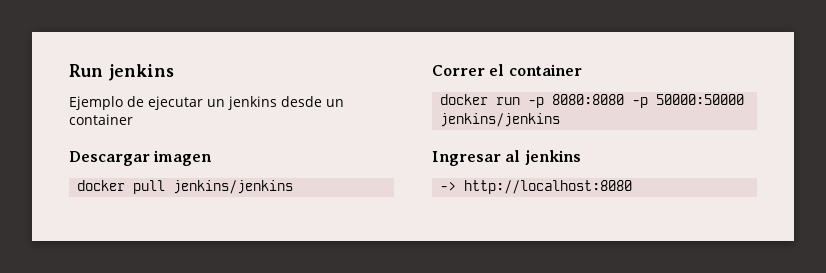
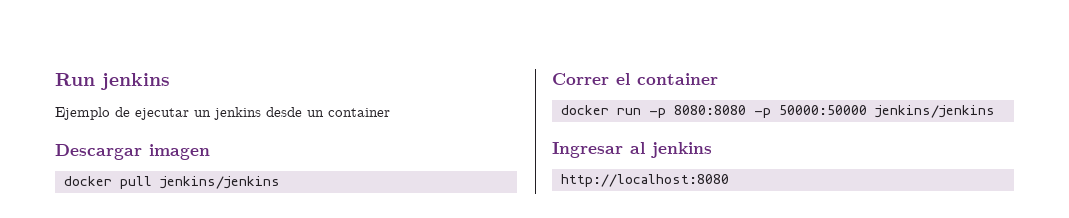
- -> http://localhost:8080
+ http://localhost:8080

